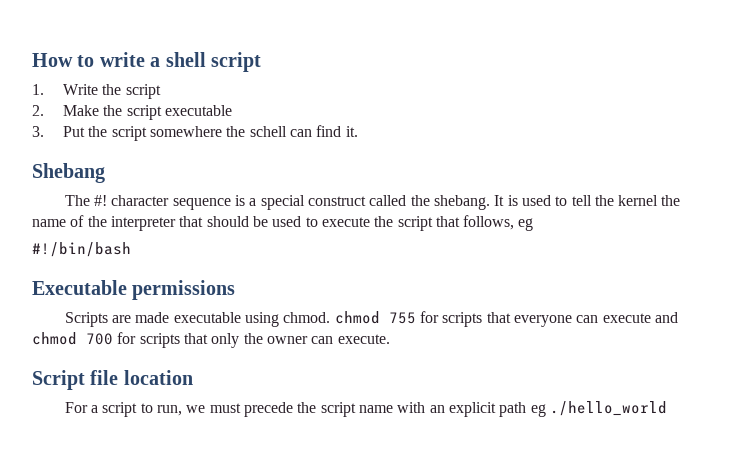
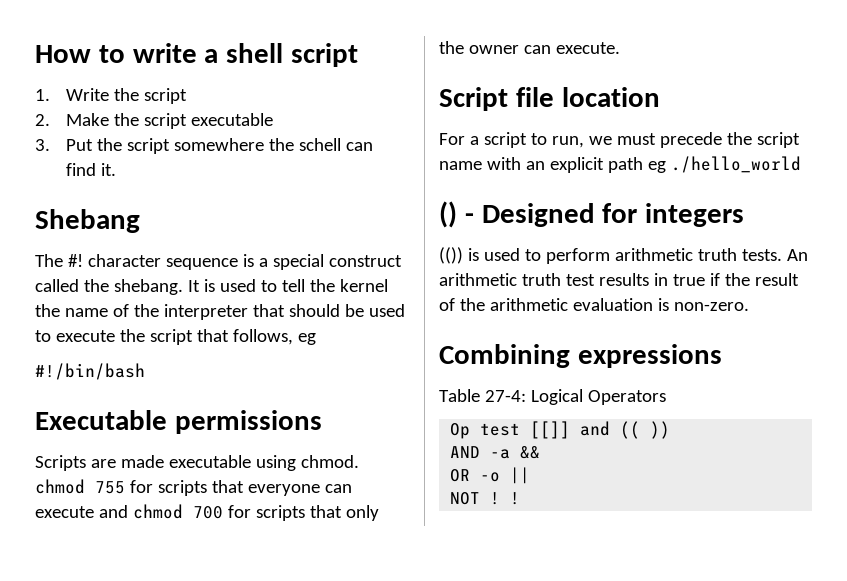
+ () - Designed for integers
+ (()) is used to perform arithmetic truth tests. An arithmetic truth test results in true if the result of the arithmetic evaluation is non-zero.
+ Combining expressions
+ Table 27-4: Logical Operators
+ Op test [[]] and (( ))
+ AND -a &&
+ OR -o ||
+ NOT ! !

